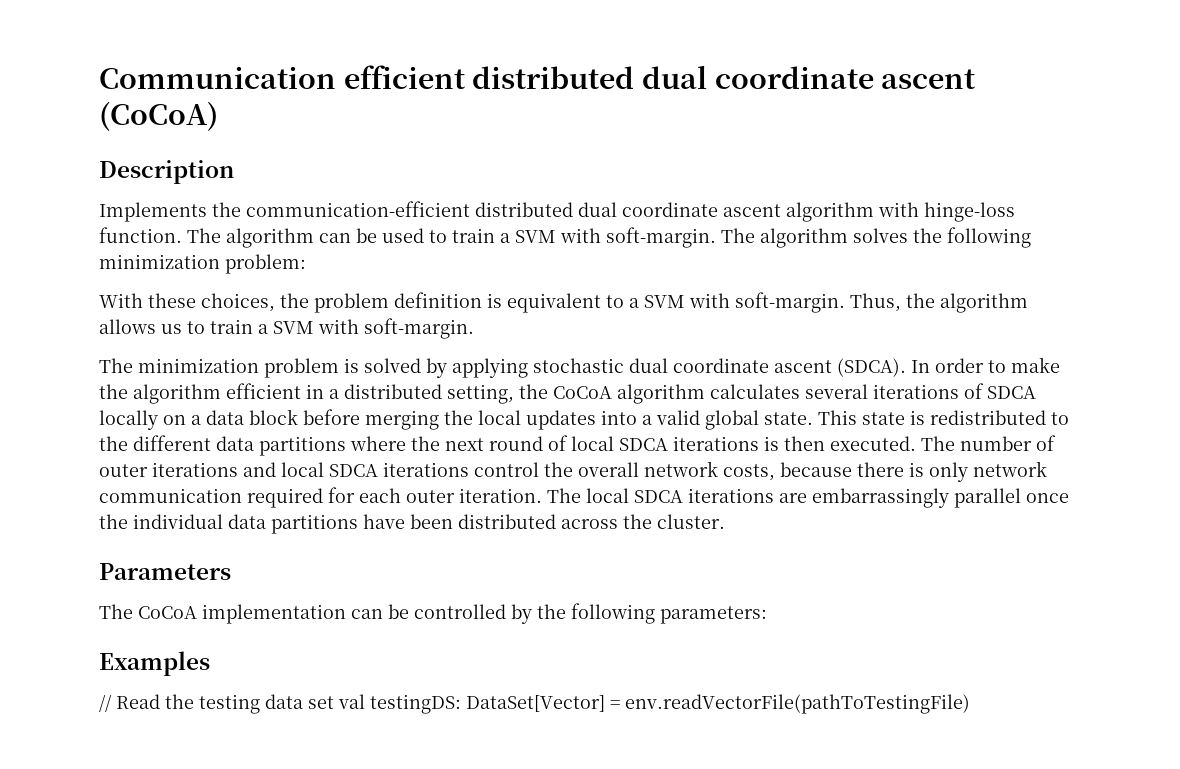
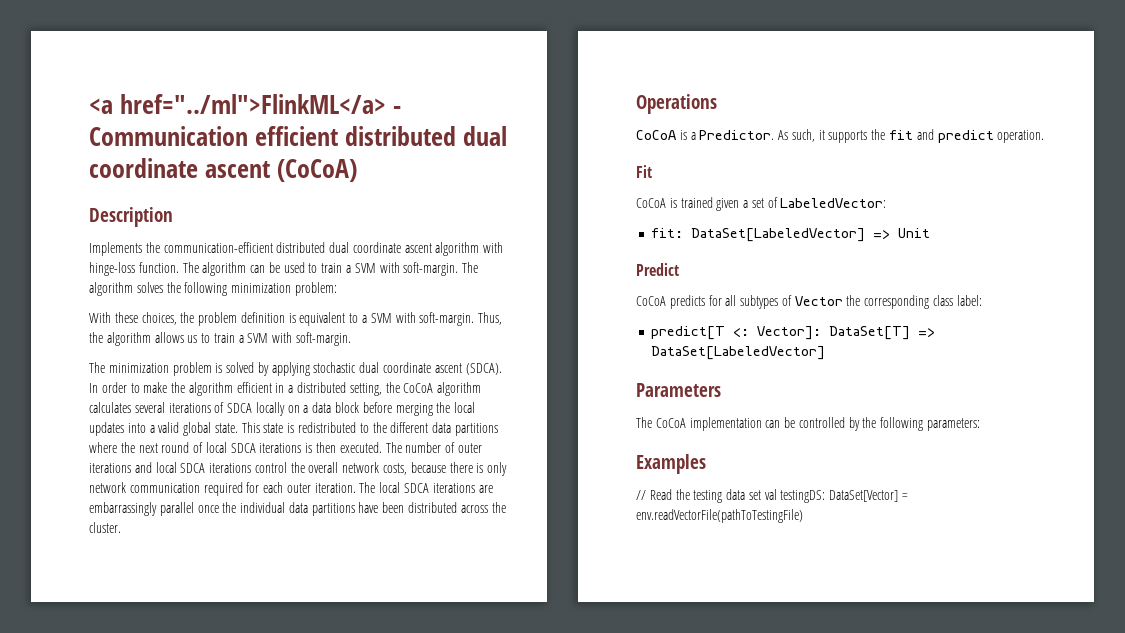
- Communication efficient distributed dual coordinate ascent (CoCoA)
+ <a href="../ml">FlinkML</a> - Communication efficient distributed dual coordinate ascent (CoCoA)
+ Operations
+ CoCoA is a Predictor. As such, it supports the fit and predict operation.
+ Fit
+ CoCoA is trained given a set of LabeledVector:
+ fit: DataSet[LabeledVector] => Unit
+ Predict
+ CoCoA predicts for all subtypes of Vector the corresponding class label:
+ predict[T <: Vector]: DataSet[T] => DataSet[LabeledVector]

